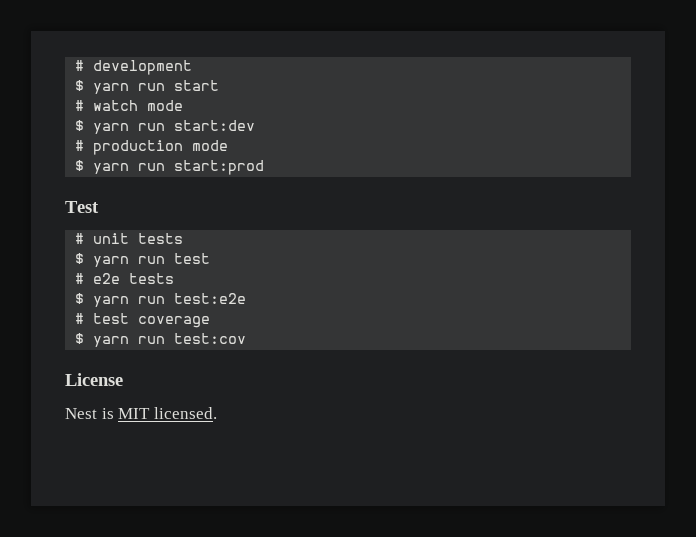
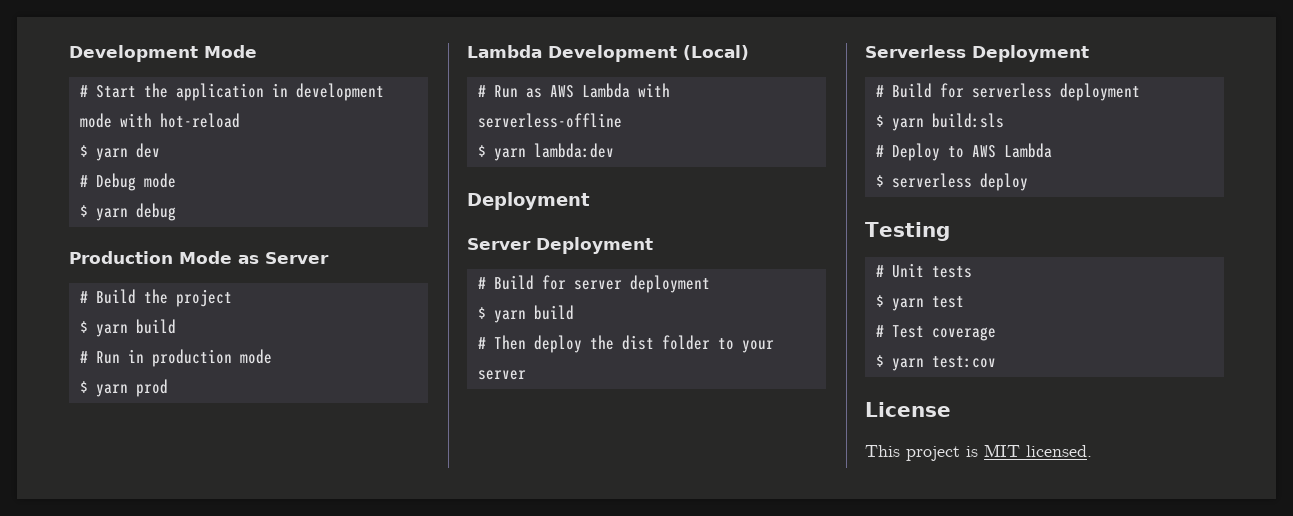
- # development
- $ yarn run start
- # watch mode
- $ yarn run start:dev
- # production mode
- $ yarn run start:prod
- Test
- # unit tests
- $ yarn run test
+ Development Mode
+ # Start the application in development mode with hot-reload
+ $ yarn dev
+ # Debug mode
+ $ yarn debug
+ Production Mode as Server
+ # Build the project
+ $ yarn build
+ # Run in production mode
+ $ yarn prod
+ Lambda Development (Local)
+ # Run as AWS Lambda with serverless-offline
+ $ yarn lambda:dev
+ Deployment
+ Server Deployment
+ # Build for server deployment
+ $ yarn build
+ # Then deploy the dist folder to your server
+ Serverless Deployment
+ # Build for serverless deployment
+ $ yarn build:sls
+ # Deploy to AWS Lambda
+ $ serverless deploy
+ Testing
+ # Unit tests
+ $ yarn test
- # e2e tests
- $ yarn run test:e2e
- # test coverage
+ # Test coverage
- $ yarn run test:cov
+ $ yarn test:cov
- Nest is MIT licensed.
+ This project is MIT licensed.

